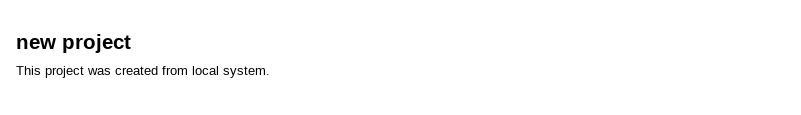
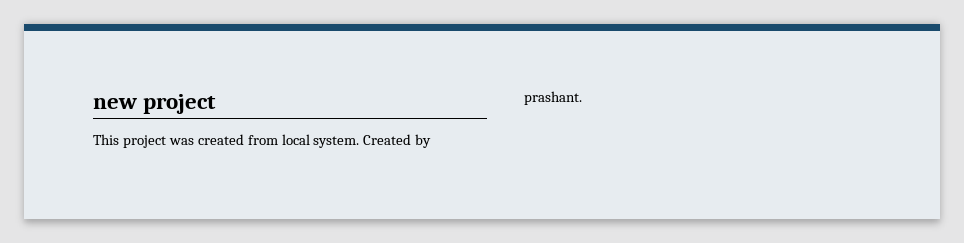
+ Created by prashant.

